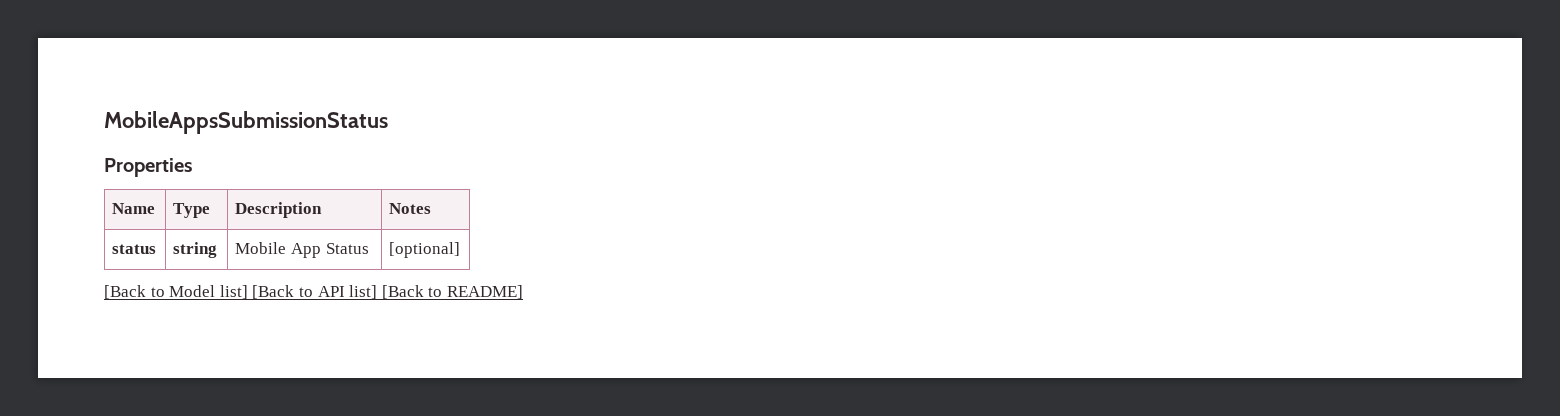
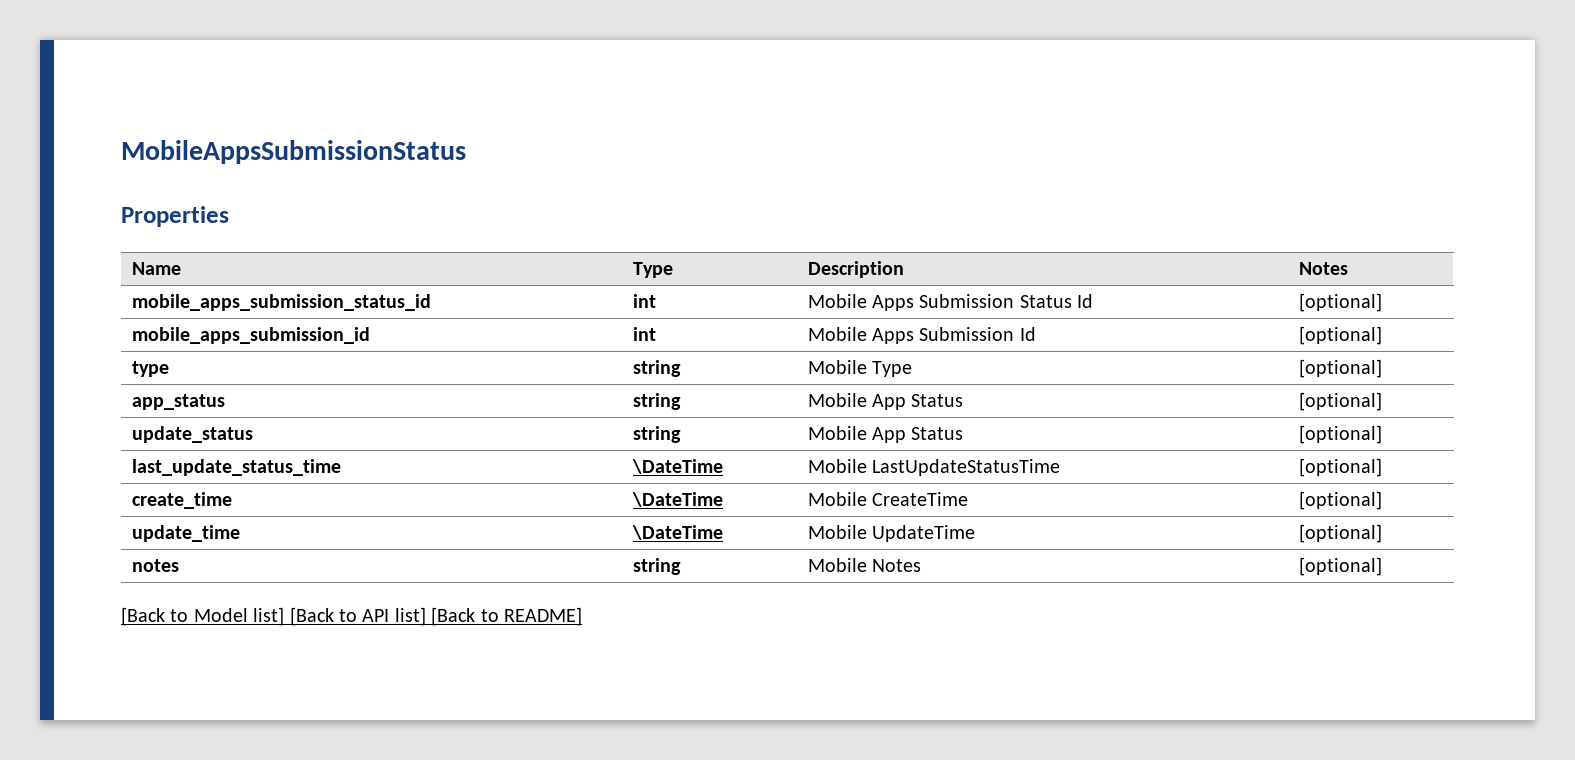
- status | string | Mobile App Status | [optional]
+ mobile_apps_submission_status_id | int | Mobile Apps Submission Status Id | [optional]
+ mobile_apps_submission_id | int | Mobile Apps Submission Id | [optional]
+ type | string | Mobile Type | [optional]
+ app_status | string | Mobile App Status | [optional]
+ update_status | string | Mobile App Status | [optional]
+ last_update_status_time | \DateTime | Mobile LastUpdateStatusTime | [optional]
+ create_time | \DateTime | Mobile CreateTime | [optional]
+ update_time | \DateTime | Mobile UpdateTime | [optional]
+ notes | string | Mobile Notes | [optional]

